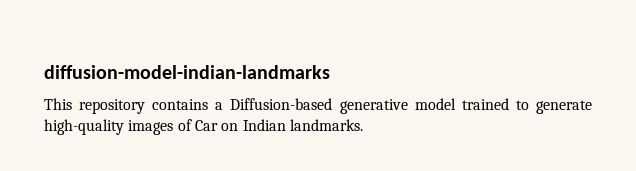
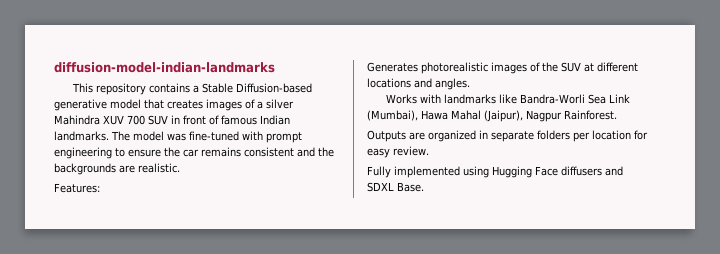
- This repository contains a Diffusion-based generative model trained to generate high-quality images of Car on Indian landmarks.
+ This repository contains a Stable Diffusion-based generative model that creates images of a silver Mahindra XUV 700 SUV in front of famous Indian landmarks. The model was fine-tuned with prompt engineering to ensure the car remains consistent and the backgrounds are realistic.
+ Features:
+ Generates photorealistic images of the SUV at different locations and angles.
+ Works with landmarks like Bandra-Worli Sea Link (Mumbai), Hawa Mahal (Jaipur), Nagpur Rainforest.
+ Outputs are organized in separate folders per location for easy review.
+ Fully implemented using Hugging Face diffusers and SDXL Base.

